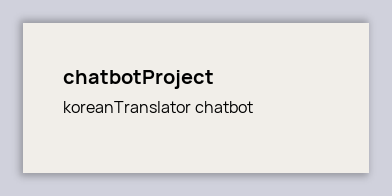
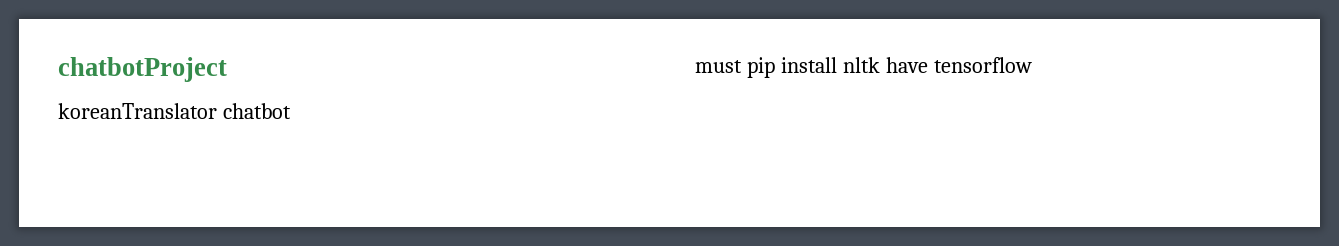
+ must pip install nltk have tensorflow

